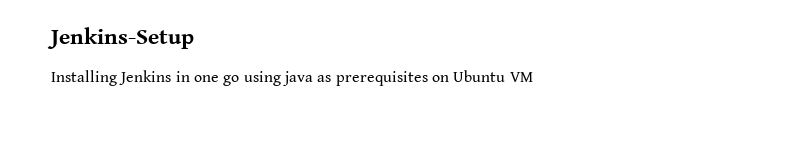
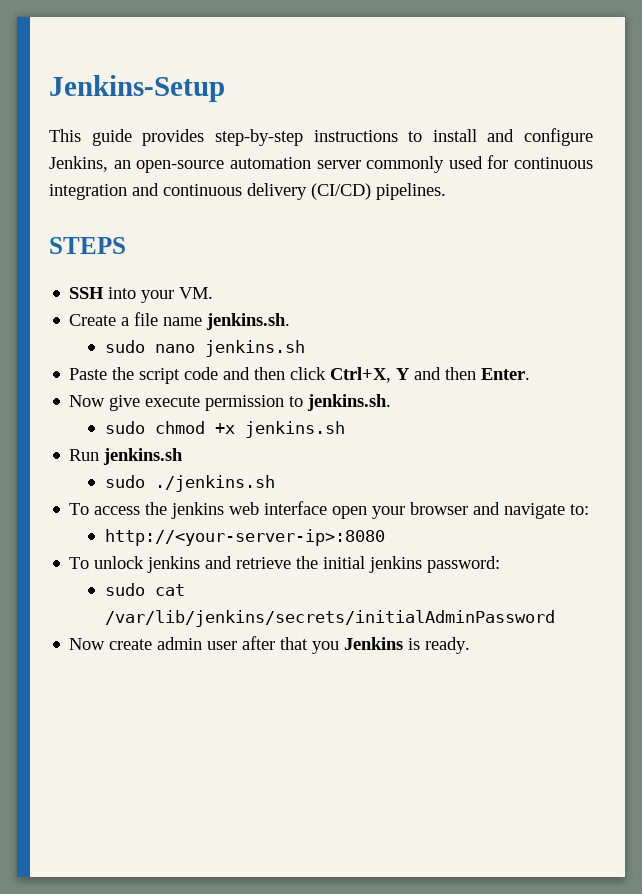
- Installing Jenkins in one go using java as prerequisites on Ubuntu VM
+ This guide provides step-by-step instructions to install and configure Jenkins, an open-source automation server commonly used for continuous integration and continuous delivery (CI/CD) pipelines.
+ STEPS
+ SSH into your VM.
+ Create a file name jenkins.sh.
+ sudo nano jenkins.sh
+ Paste the script code and then click Ctrl+X, Y and then Enter.
+ Now give execute permission to jenkins.sh.
+ sudo chmod +x jenkins.sh
+ Run jenkins.sh
+ sudo ./jenkins.sh
+ To access the jenkins web interface open your browser and navigate to:
+ http://<your-server-ip>:8080
+ To unlock jenkins and retrieve the initial jenkins password:
+ sudo cat /var/lib/jenkins/secrets/initialAdminPassword
+ Now create admin user after that you Jenkins is ready.

